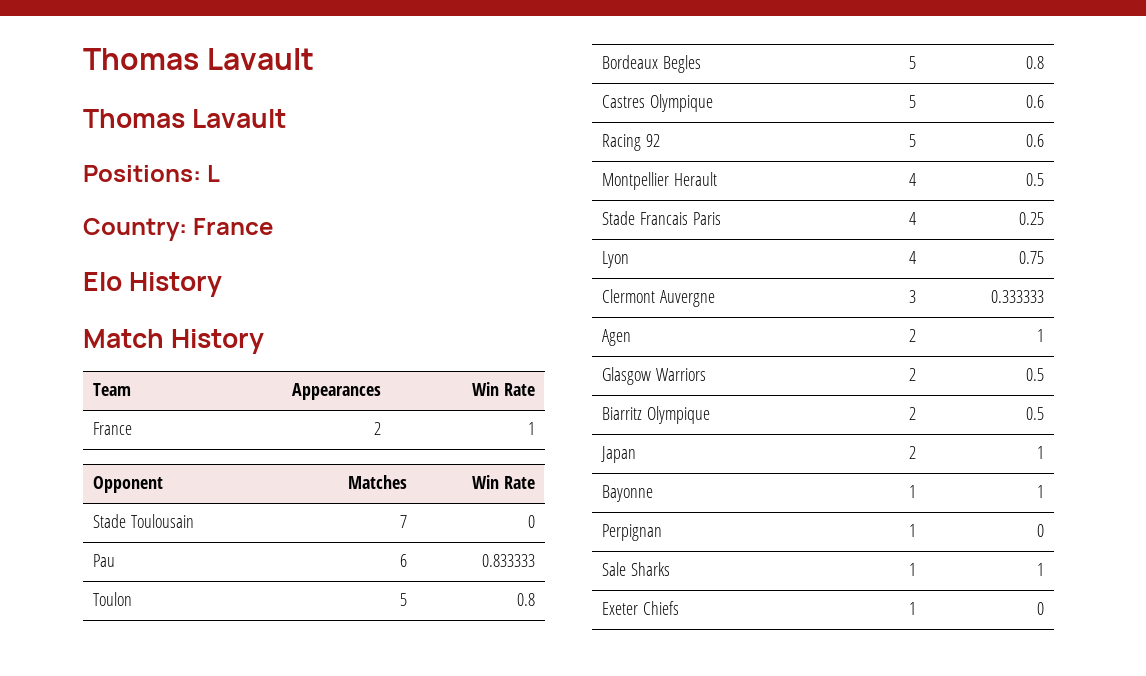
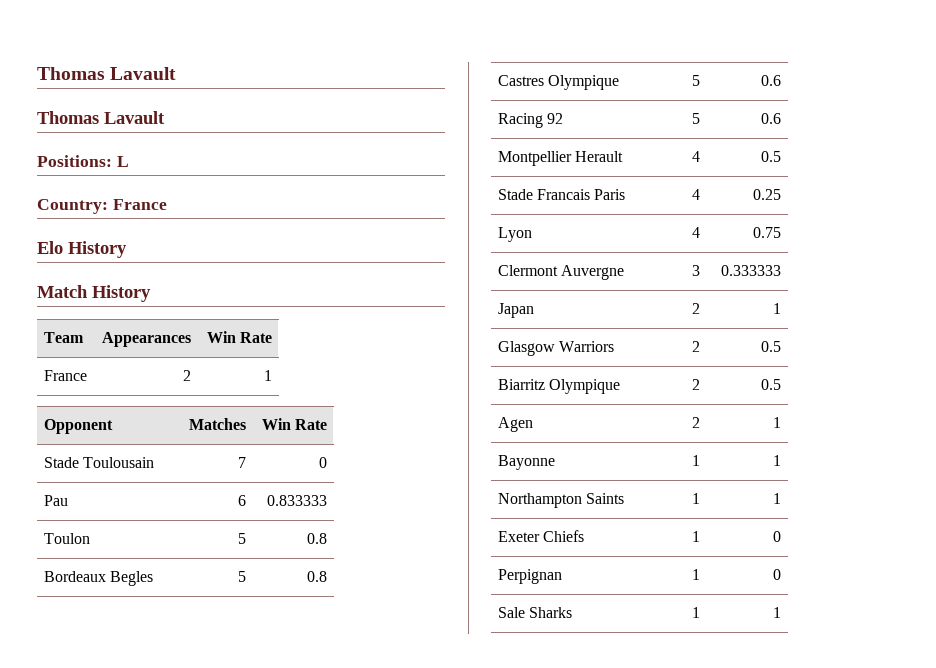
- Agen | 2 | 1
+ Japan | 2 | 1
- Japan | 2 | 1
+ Agen | 2 | 1
+ Northampton Saints | 1 | 1
+ Exeter Chiefs | 1 | 0
- Exeter Chiefs | 1 | 0

